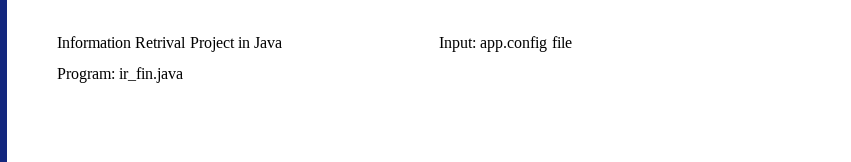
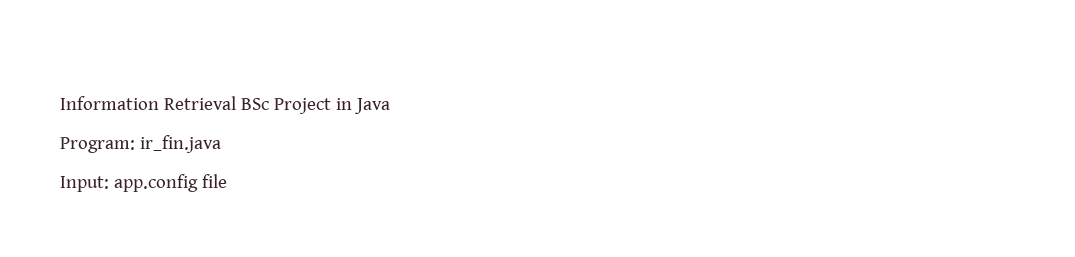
- Information Retrival Project in Java
+ Information Retrieval BSc Project in Java

